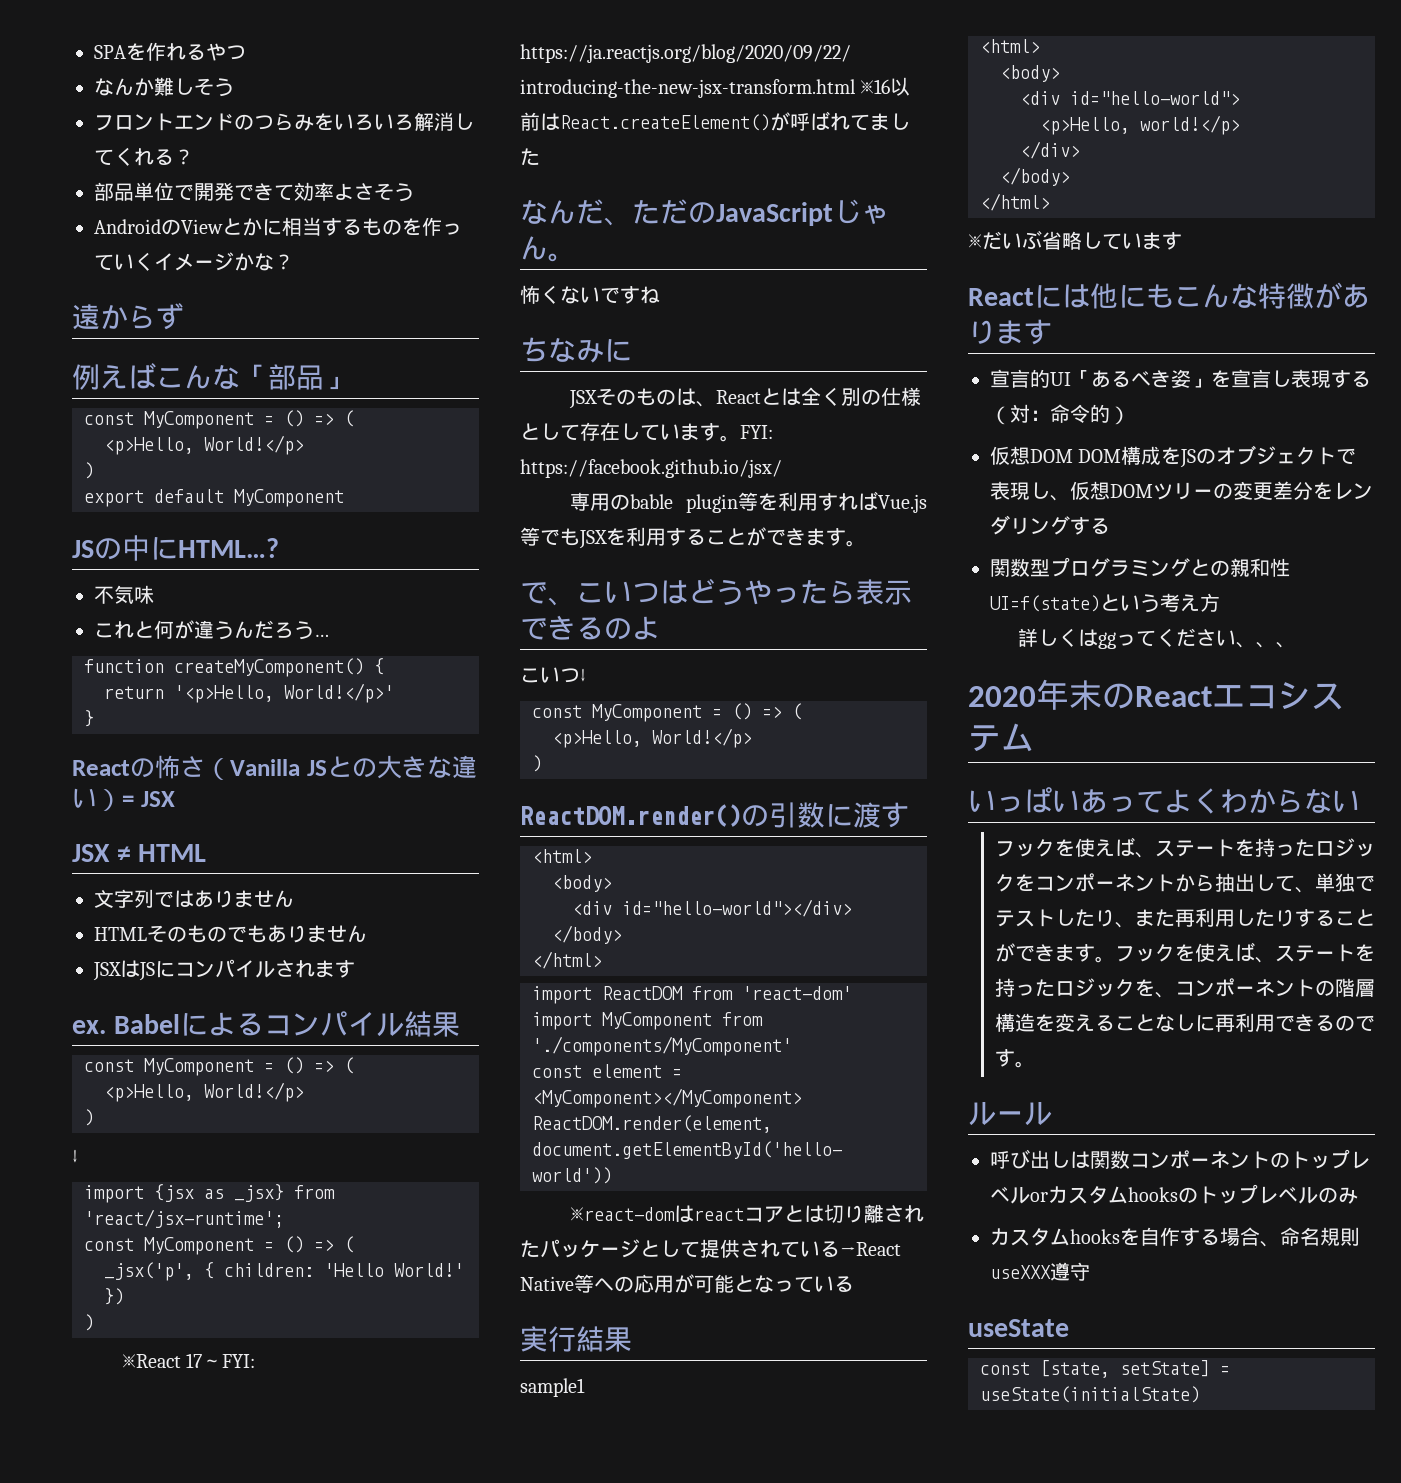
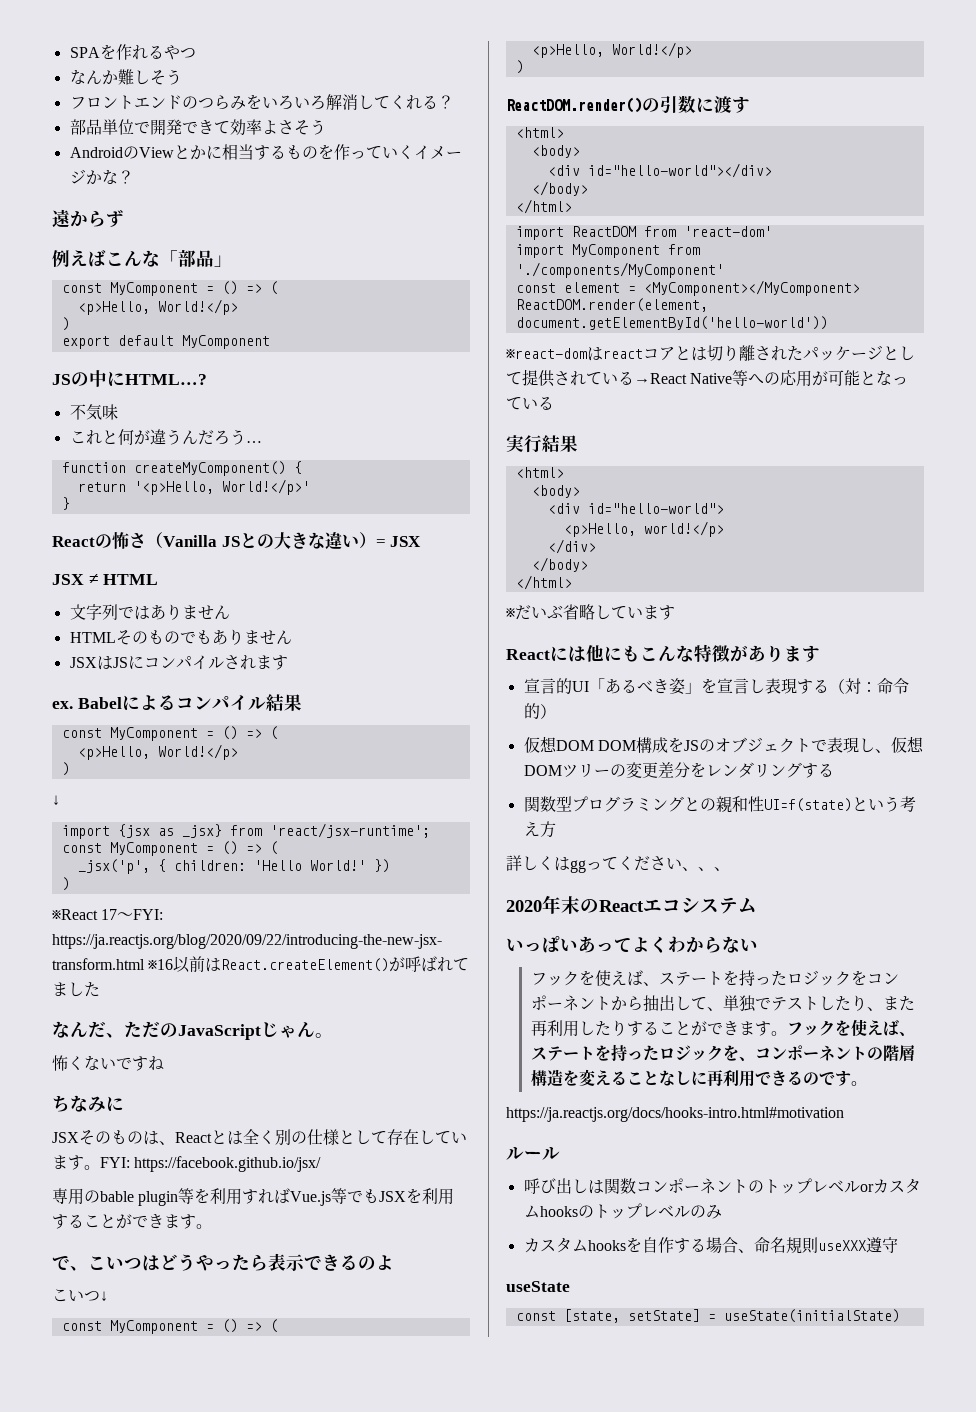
- sample1
+ https://ja.reactjs.org/docs/hooks-intro.html#motivation

